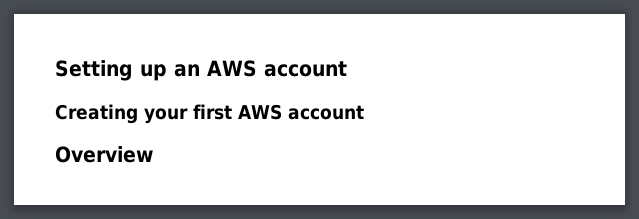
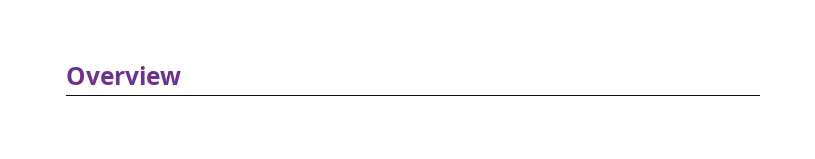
- Setting up an AWS account
- Creating your first AWS account

